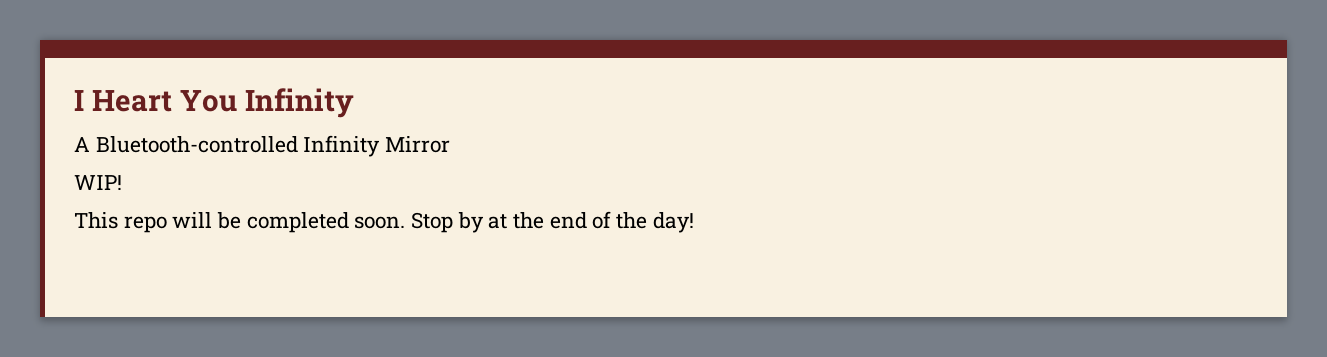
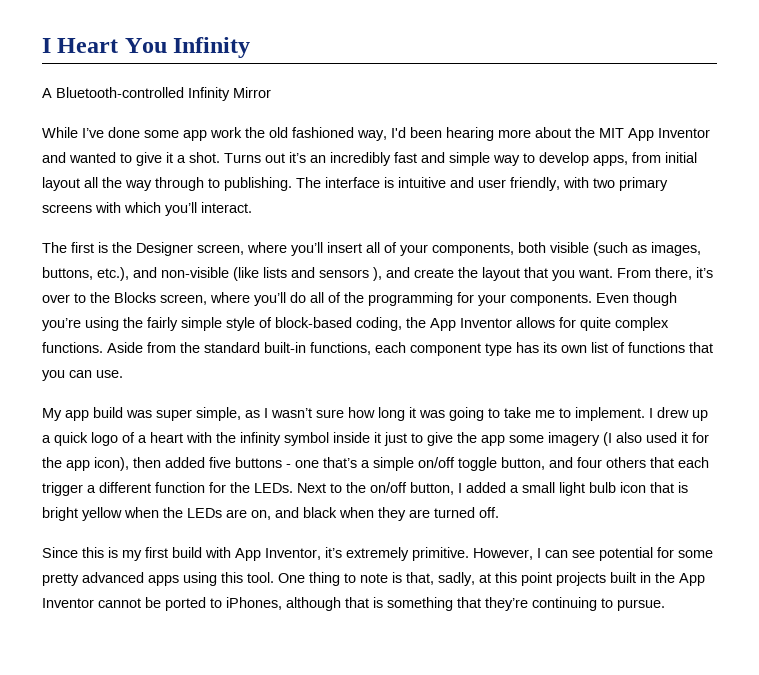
- WIP!
- This repo will be completed soon. Stop by at the end of the day!
+ While I’ve done some app work the old fashioned way, I'd been hearing more about the MIT App Inventor and wanted to give it a shot. Turns out it’s an incredibly fast and simple way to develop apps, from initial layout all the way through to publishing. The interface is intuitive and user friendly, with two primary screens with which you’ll interact.
+ The first is the Designer screen, where you’ll insert all of your components, both visible (such as images, buttons, etc.), and non-visible (like lists and sensors ), and create the layout that you want. From there, it’s over to the Blocks screen, where you’ll do all of the programming for your components. Even though you’re using the fairly simple style of block-based coding, the App Inventor allows for quite complex functions. Aside from the standard built-in functions, each component type has its own list of functions that you can use.
+ My app build was super simple, as I wasn’t sure how long it was going to take me to implement. I drew up a quick logo of a heart with the infinity symbol inside it just to give the app some imagery (I also used it for the app icon), then added five buttons - one that’s a simple on/off toggle button, and four others that each trigger a different function for the LEDs. Next to the on/off button, I added a small light bulb icon that is bright yellow when the LEDs are on, and black when they are turned off.
+ Since this is my first build with App Inventor, it’s extremely primitive. However, I can see potential for some pretty advanced apps using this tool. One thing to note is that, sadly, at this point projects built in the App Inventor cannot be ported to iPhones, although that is something that they’re continuing to pursue.

